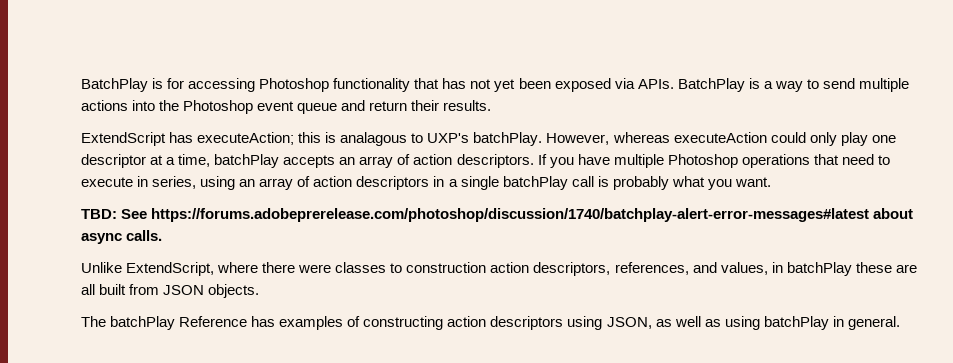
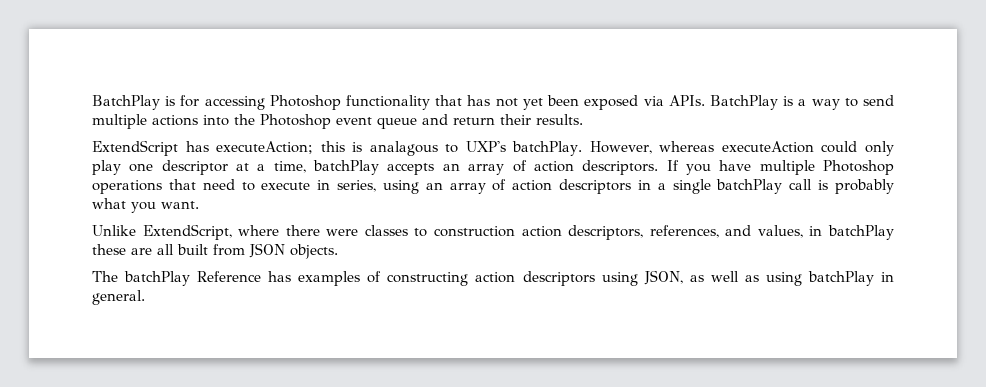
- TBD: See https://forums.adobeprerelease.com/photoshop/discussion/1740/batchplay-alert-error-messages#latest about async calls.

